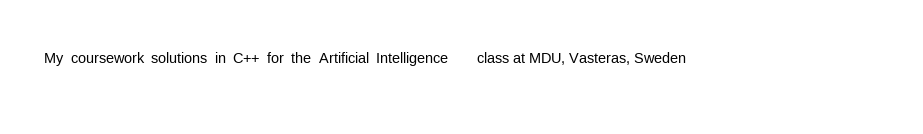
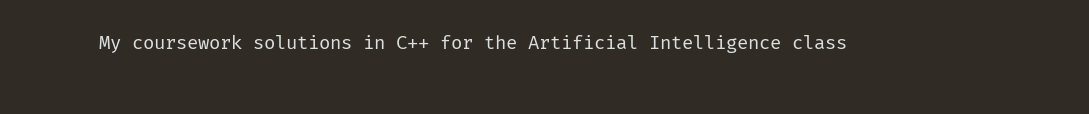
- My coursework solutions in C++ for the Artificial Intelligence class at MDU, Vasteras, Sweden
+ My coursework solutions in C++ for the Artificial Intelligence class

